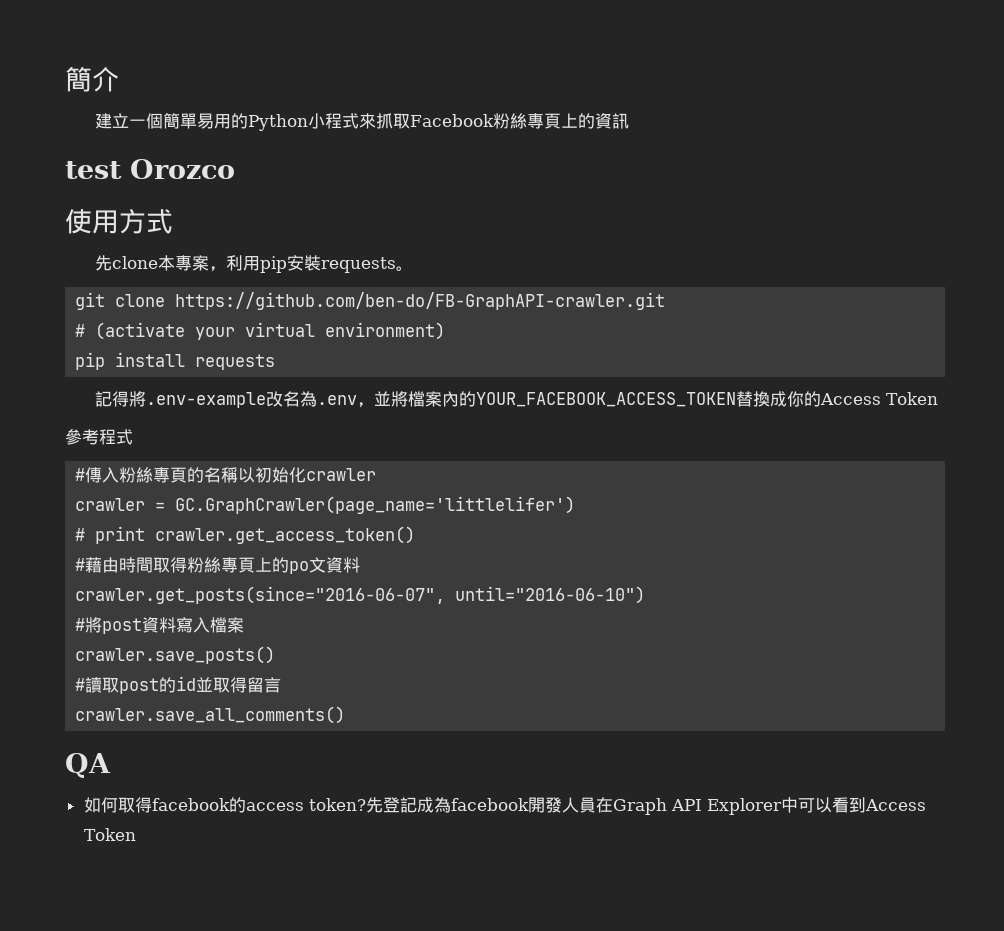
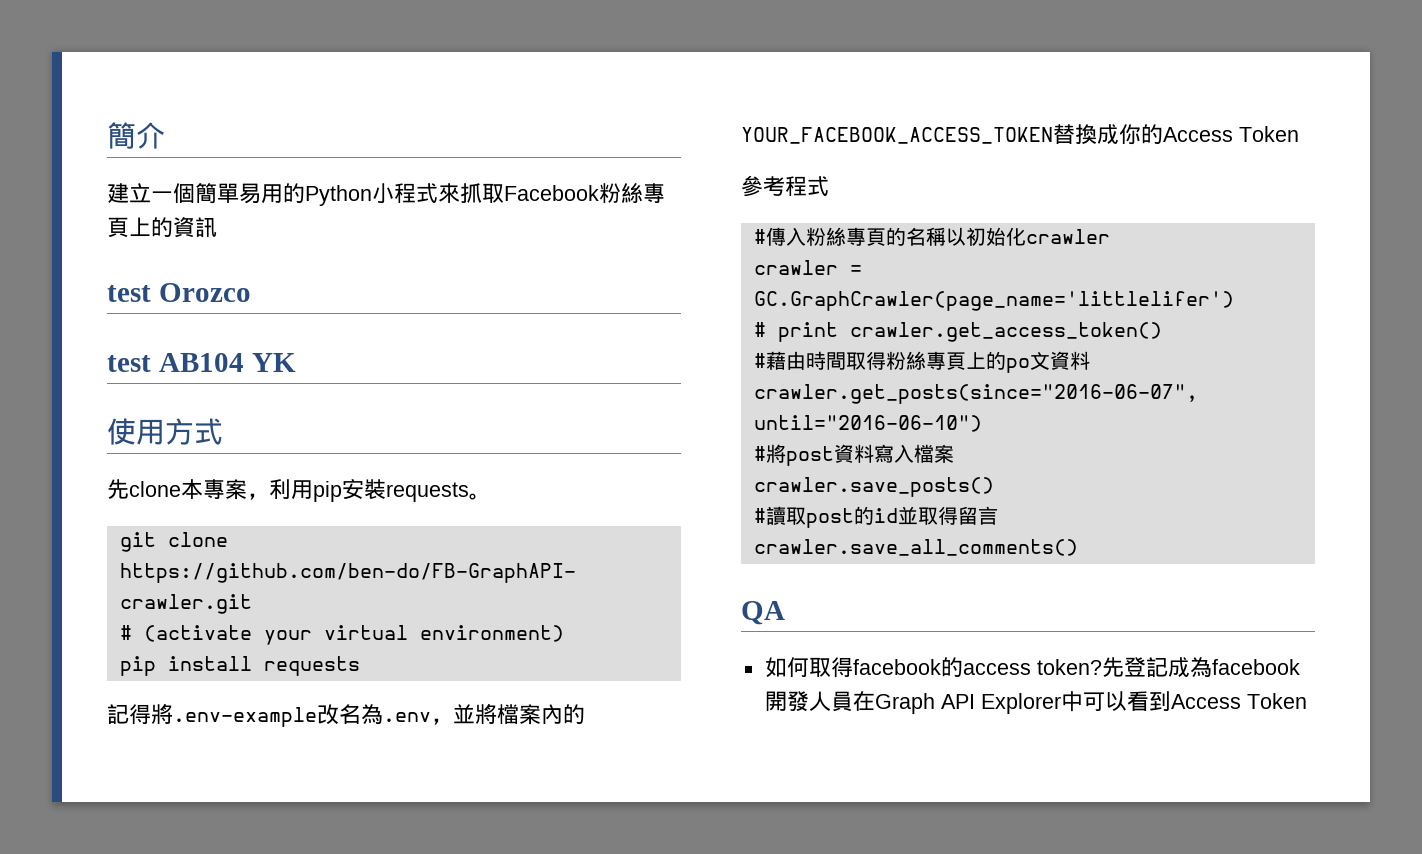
+ test AB104 YK

